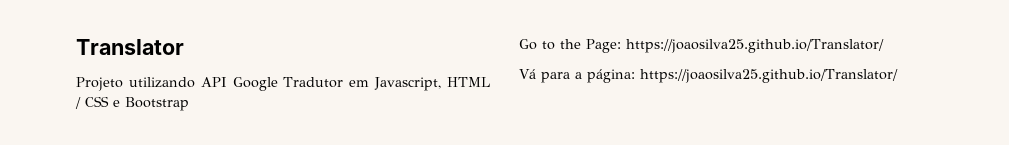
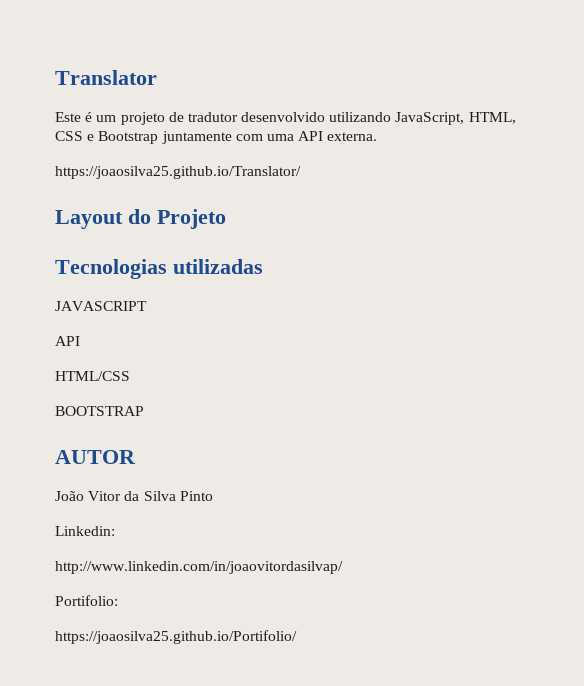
- Projeto utilizando API Google Tradutor em Javascript, HTML / CSS e Bootstrap
- Go to the Page: https://joaosilva25.github.io/Translator/
- Vá para a página: https://joaosilva25.github.io/Translator/
+ Este é um projeto de tradutor desenvolvido utilizando JavaScript, HTML, CSS e Bootstrap juntamente com uma API externa.
+ https://joaosilva25.github.io/Translator/
+ Layout do Projeto
+ Tecnologias utilizadas
+ JAVASCRIPT
+ API
+ HTML/CSS
+ BOOTSTRAP
+ AUTOR
+ João Vitor da Silva Pinto
+ Linkedin:
+ http://www.linkedin.com/in/joaovitordasilvap/
+ Portifolio:
+ https://joaosilva25.github.io/Portifolio/

